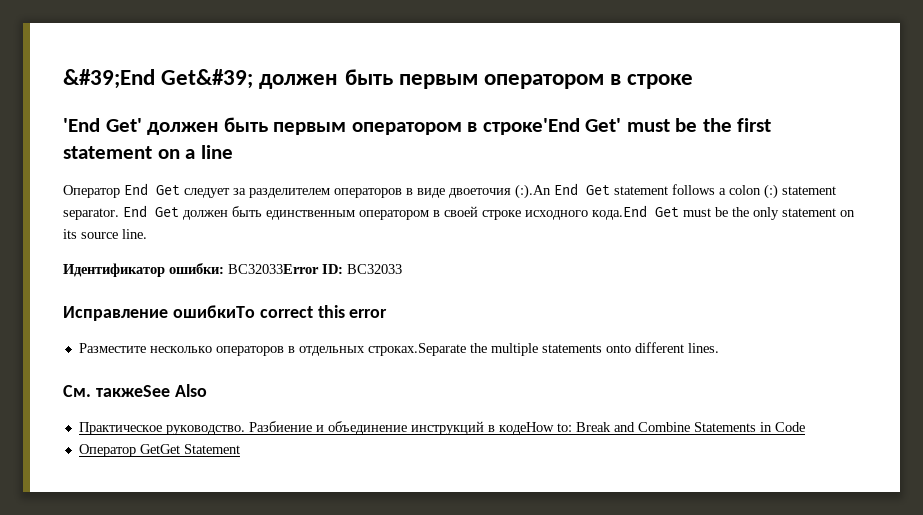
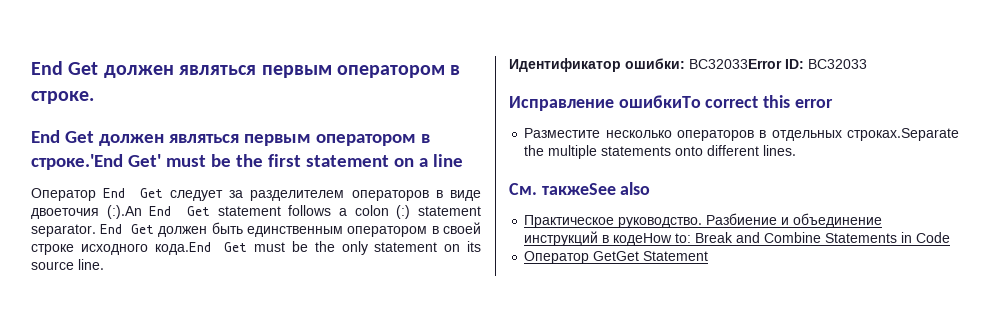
- &#39;End Get&#39; должен быть первым оператором в строке
- 'End Get' должен быть первым оператором в строке'End Get' must be the first statement on a line
+ End Get должен являться первым оператором в строке.
+ End Get должен являться первым оператором в строке.'End Get' must be the first statement on a line
- См. такжеSee Also
+ См. такжеSee also

